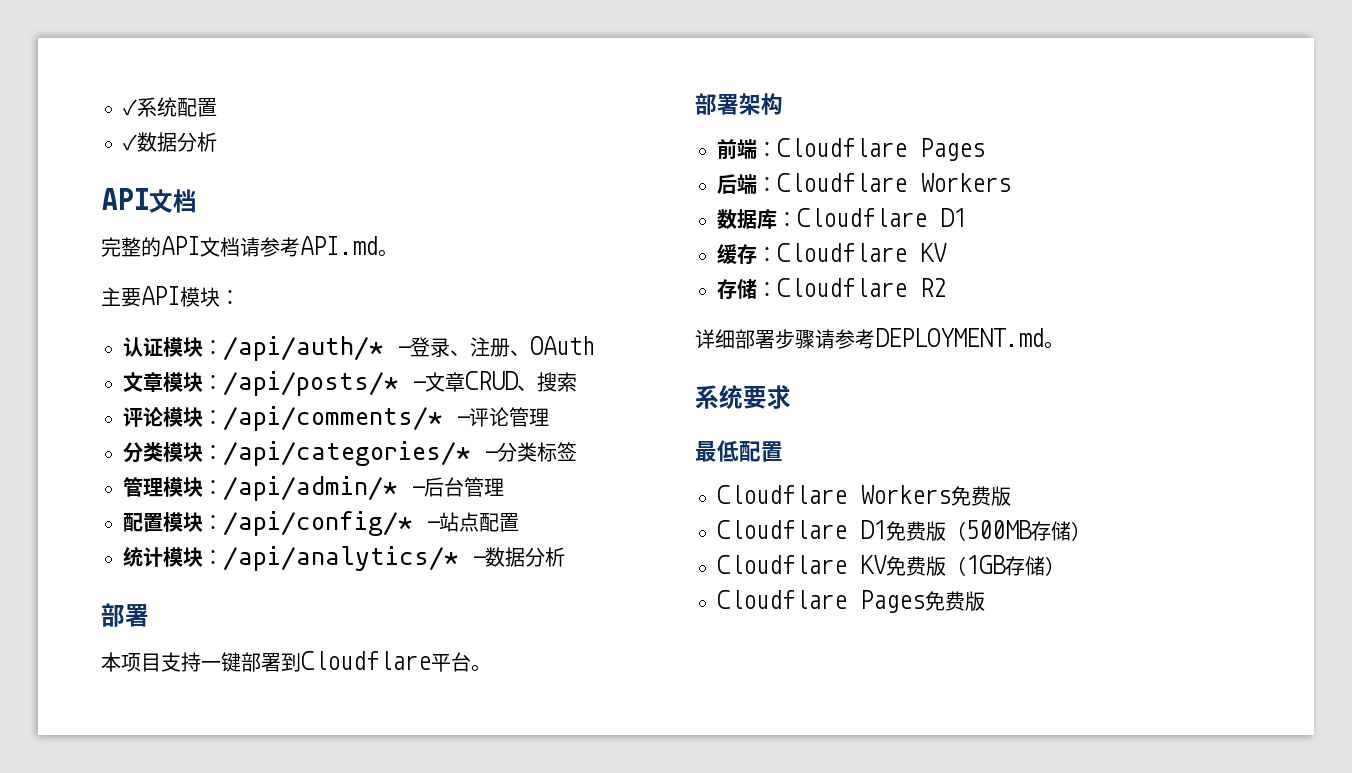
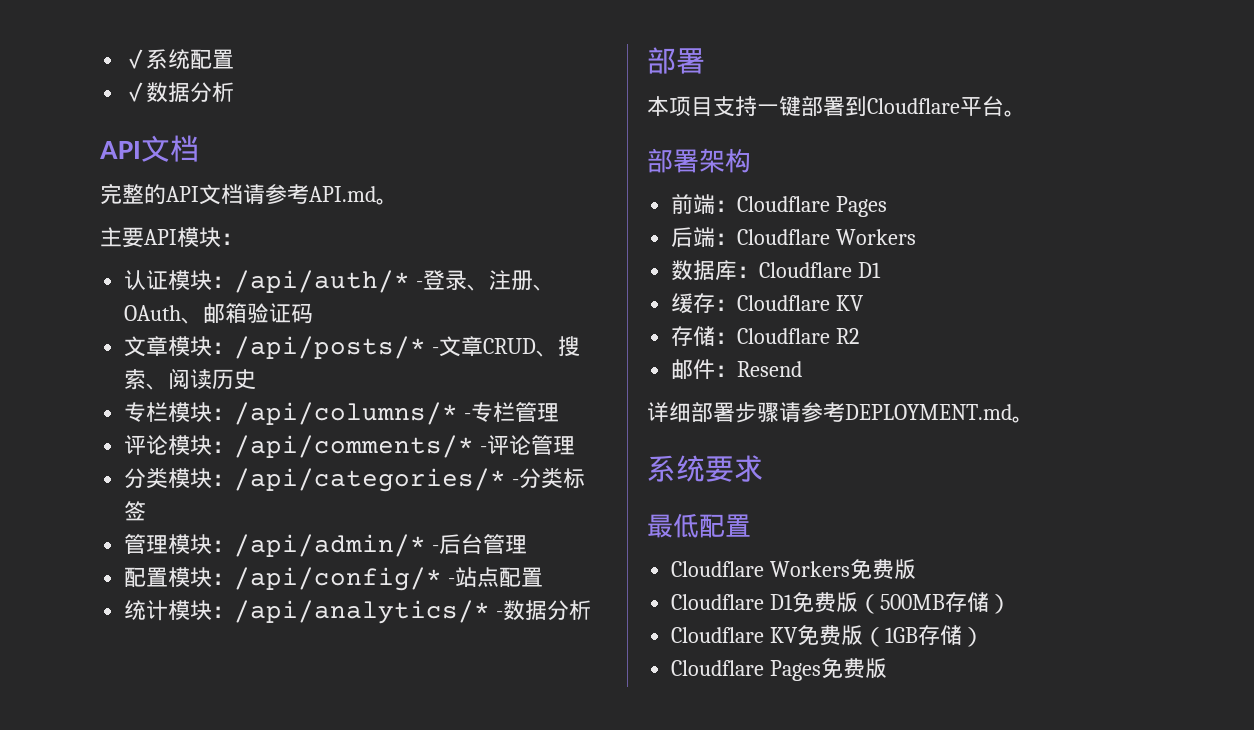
- 认证模块：/api/auth/* -登录、注册、OAuth
+ 认证模块：/api/auth/* -登录、注册、OAuth、邮箱验证码
- 文章模块：/api/posts/* -文章CRUD、搜索
+ 文章模块：/api/posts/* -文章CRUD、搜索、阅读历史
+ 专栏模块：/api/columns/* -专栏管理
+ 邮件：Resend

